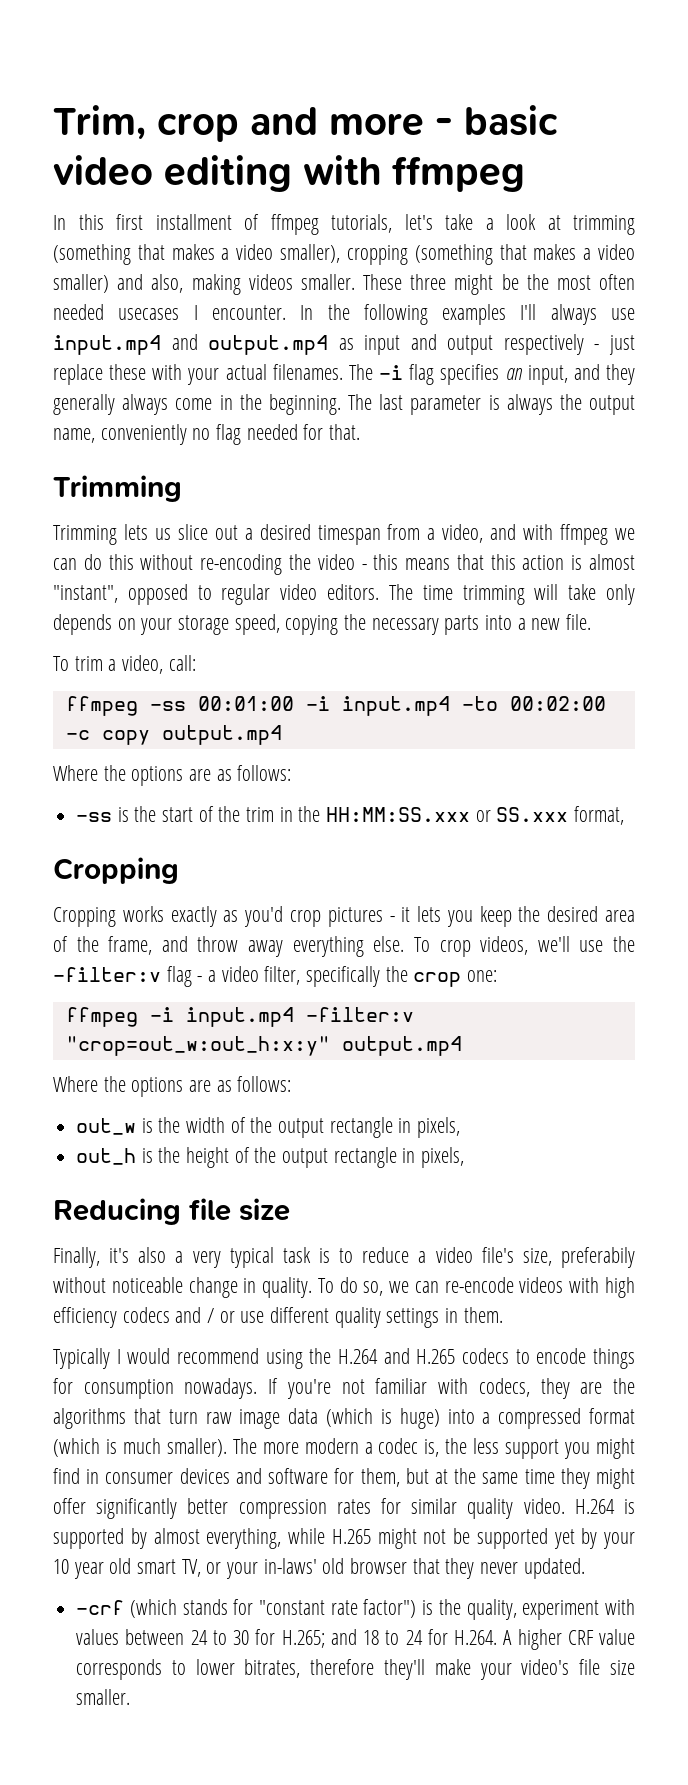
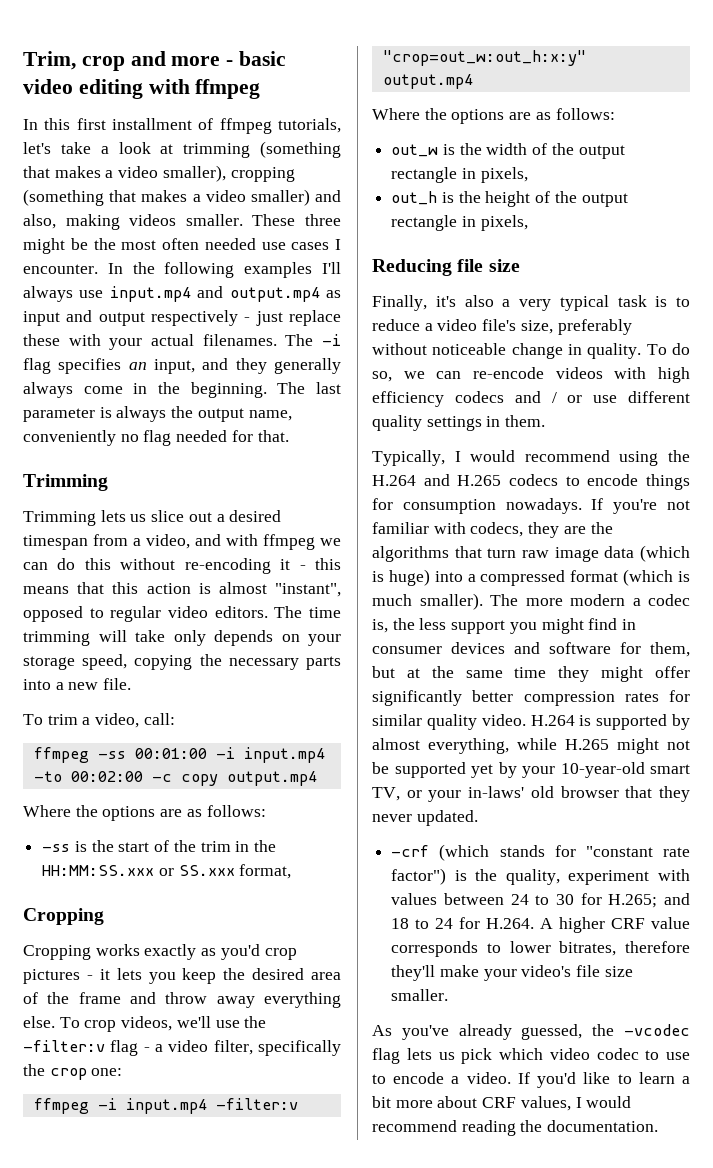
- These three might be the most often needed usecases I encounter.
+ These three might be the most often needed use cases I encounter.
- Trimming lets us slice out a desired timespan from a video, and with ffmpeg we can do this without re-encoding the video - this means that this action is almost "instant", opposed to regular video editors.
+ Trimming lets us slice out a desired timespan from a video, and with ffmpeg we can do this without re-encoding it - this means that this action is almost "instant", opposed to regular video editors.
- Cropping works exactly as you'd crop pictures - it lets you keep the desired area of the frame, and throw away everything else.
+ Cropping works exactly as you'd crop pictures - it lets you keep the desired area of the frame and throw away everything else.
- Finally, it's also a very typical task is to reduce a video file's size, preferabily without noticeable change in quality.
+ Finally, it's also a very typical task is to reduce a video file's size, preferably without noticeable change in quality.
- Typically I would recommend using the H.264 and H.265 codecs to encode things for consumption nowadays.
+ Typically, I would recommend using the H.264 and H.265 codecs to encode things for consumption nowadays.
- H.264 is supported by almost everything, while H.265 might not be supported yet by your 10 year old smart TV, or your in-laws' old browser that they never updated.
+ H.264 is supported by almost everything, while H.265 might not be supported yet by your 10-year-old smart TV, or your in-laws' old browser that they never updated.
+ As you've already guessed, the -vcodec flag lets us pick which video codec to use to encode a video. If you'd like to learn a bit more about CRF values, I would recommend reading the documentation.

